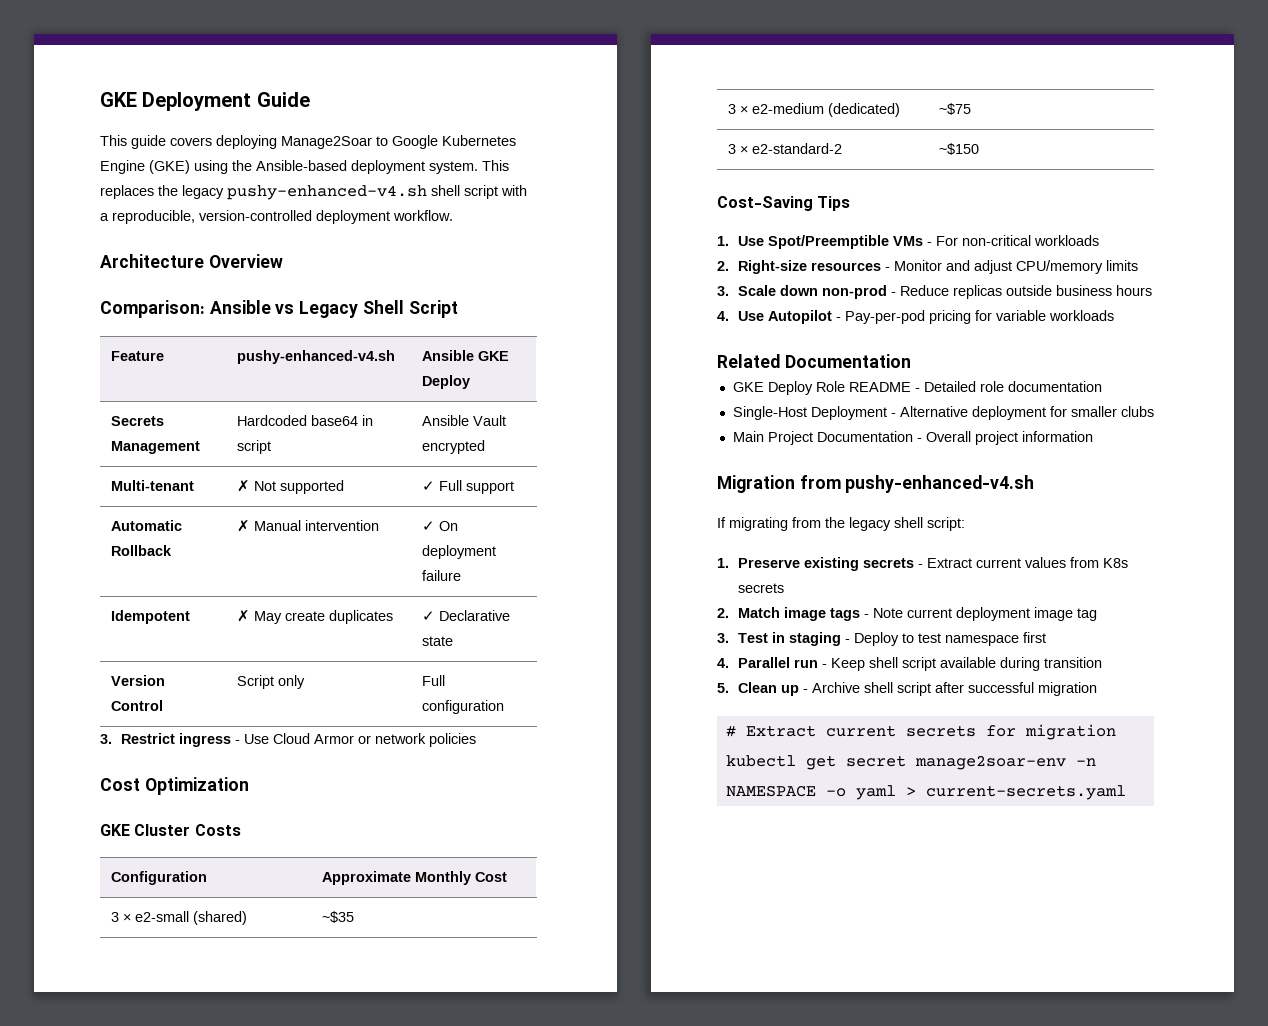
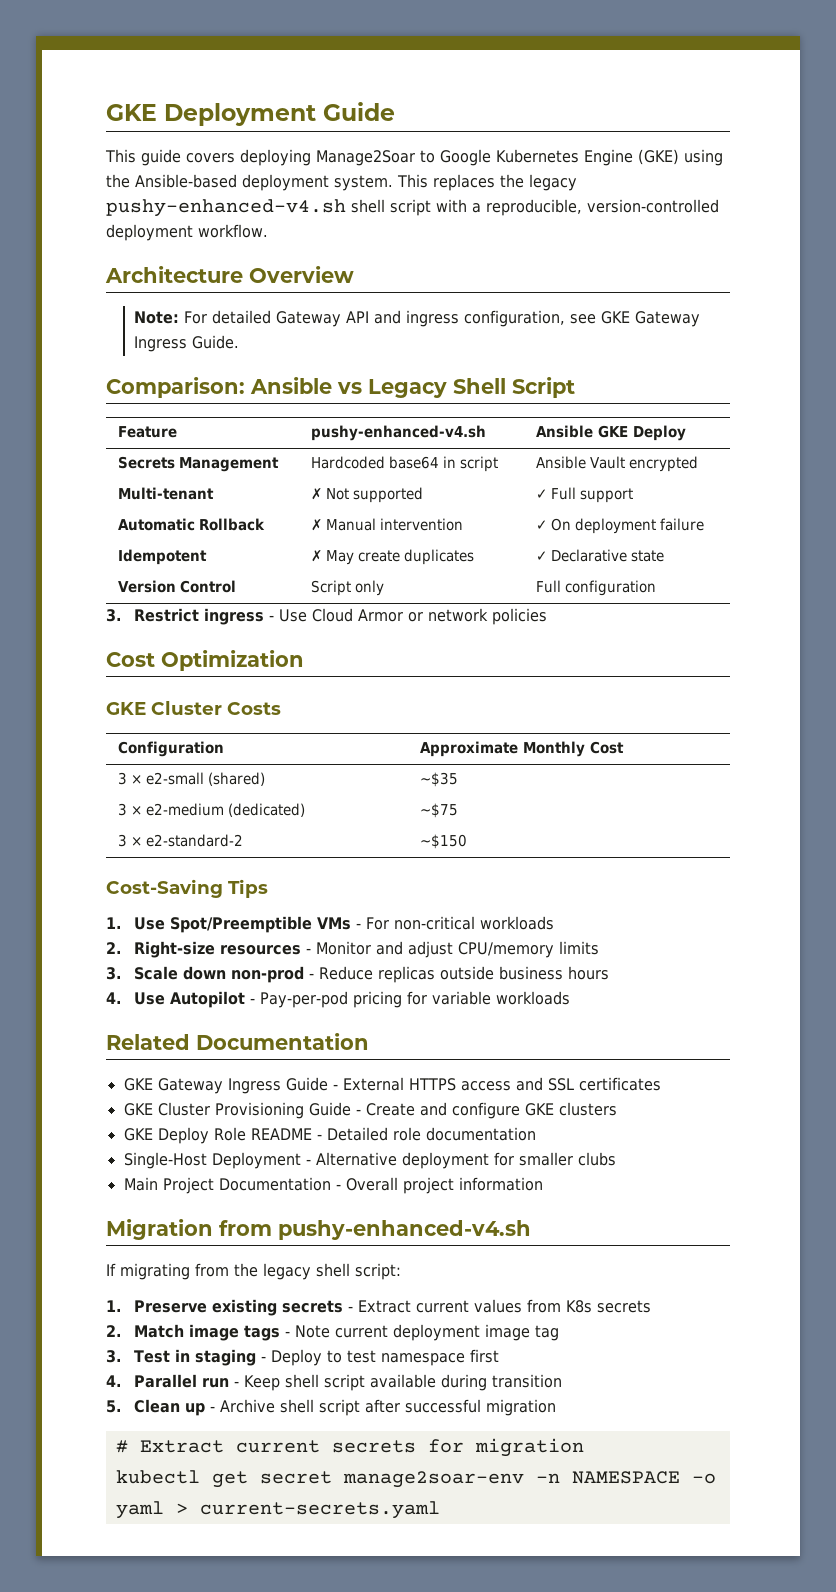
+ Note: For detailed Gateway API and ingress configuration, see GKE Gateway Ingress Guide.
+ GKE Gateway Ingress Guide - External HTTPS access and SSL certificates
+ GKE Cluster Provisioning Guide - Create and configure GKE clusters

